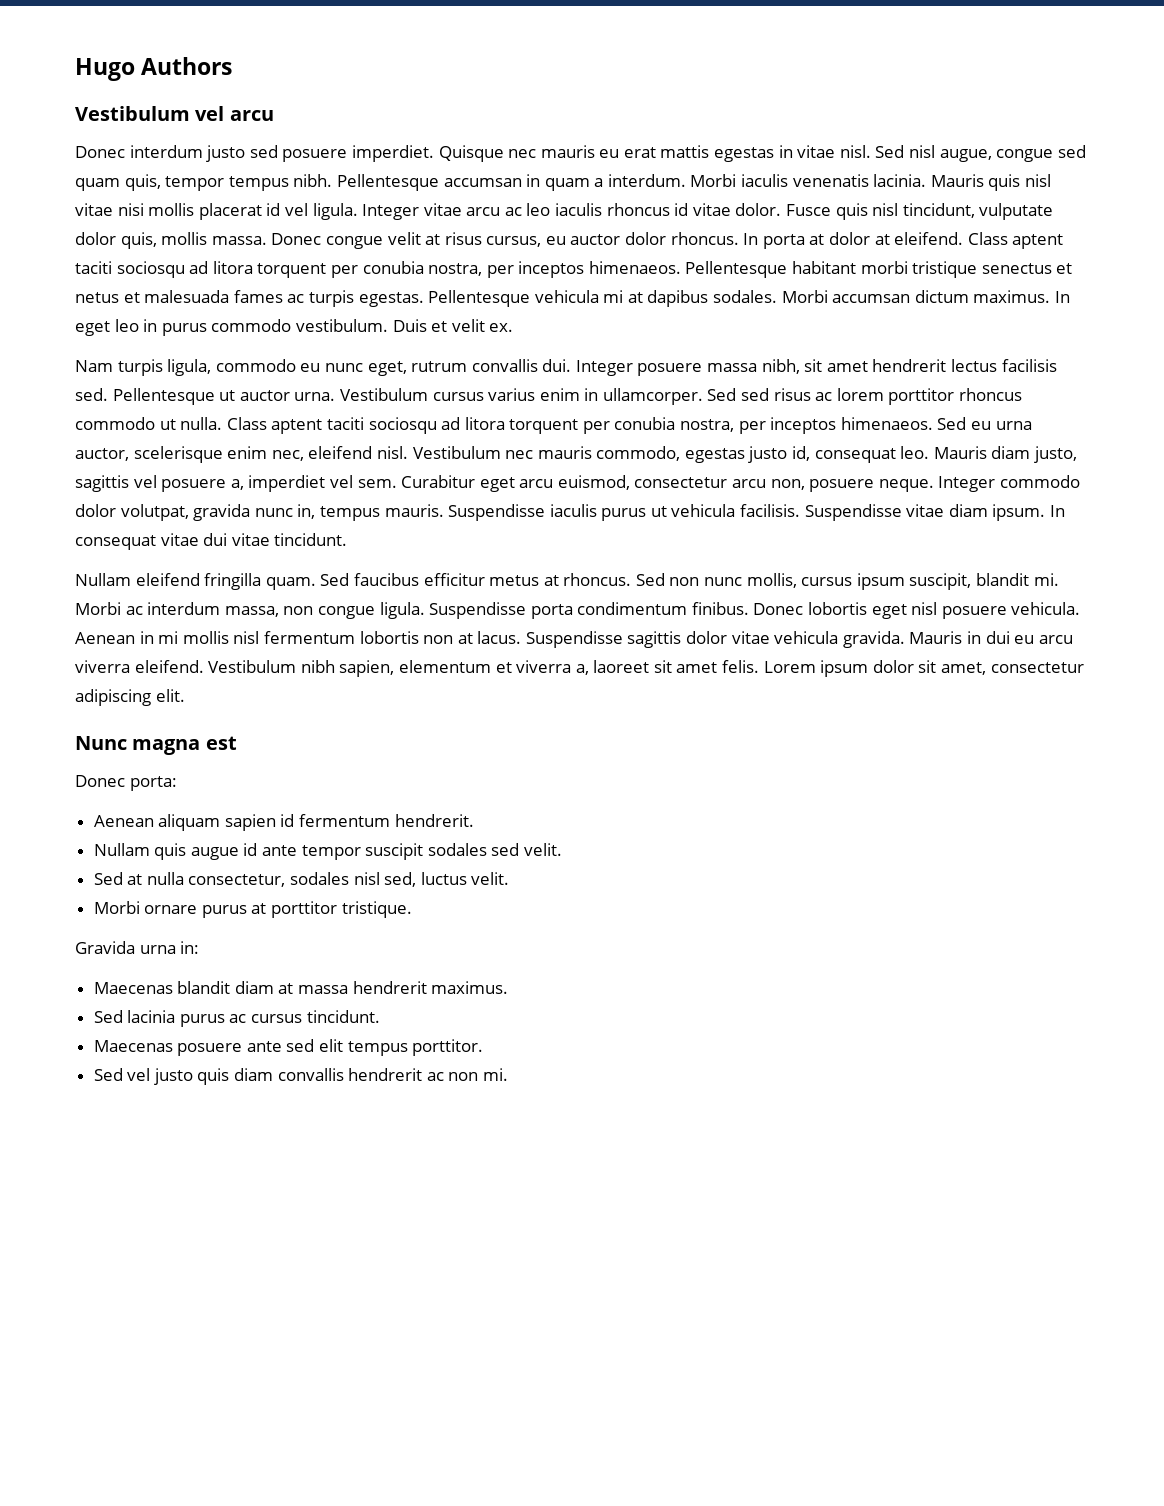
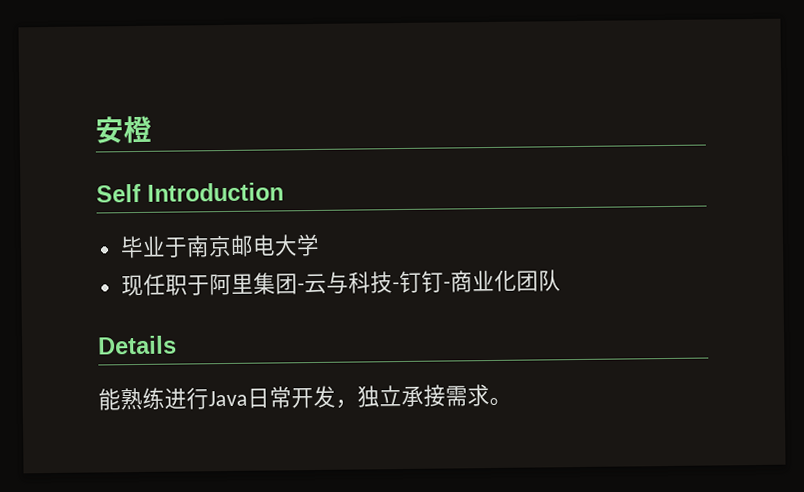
- Hugo Authors
- Vestibulum vel arcu
- Donec interdum justo sed posuere imperdiet. Quisque nec mauris eu erat mattis egestas in vitae nisl. Sed nisl augue, congue sed quam quis, tempor tempus nibh. Pellentesque accumsan in quam a interdum. Morbi iaculis venenatis lacinia. Mauris quis nisl vitae nisi mollis placerat id vel ligula. Integer vitae arcu ac leo iaculis rhoncus id vitae dolor. Fusce quis nisl tincidunt, vulputate dolor quis, mollis massa. Donec congue velit at risus cursus, eu auctor dolor rhoncus. In porta at dolor at eleifend. Class aptent taciti sociosqu ad litora torquent per conubia nostra, per inceptos himenaeos. Pellentesque habitant morbi tristique senectus et netus et malesuada fames ac turpis egestas. Pellentesque vehicula mi at dapibus sodales. Morbi accumsan dictum maximus. In eget leo in purus commodo vestibulum. Duis et velit ex.
- Nam turpis ligula, commodo eu nunc eget, rutrum convallis dui. Integer posuere massa nibh, sit amet hendrerit lectus facilisis sed. Pellentesque ut auctor urna. Vestibulum cursus varius enim in ullamcorper. Sed sed risus ac lorem porttitor rhoncus commodo ut nulla. Class aptent taciti sociosqu ad litora torquent per conubia nostra, per inceptos himenaeos. Sed eu urna auctor, scelerisque enim nec, eleifend nisl. Vestibulum nec mauris commodo, egestas justo id, consequat leo. Mauris diam justo, sagittis vel posuere a, imperdiet vel sem. Curabitur eget arcu euismod, consectetur arcu non, posuere neque. Integer commodo dolor volutpat, gravida nunc in, tempus mauris. Suspendisse iaculis purus ut vehicula facilisis. Suspendisse vitae diam ipsum. In consequat vitae dui vitae tincidunt.
- Nullam eleifend fringilla quam. Sed faucibus efficitur metus at rhoncus. Sed non nunc mollis, cursus ipsum suscipit, blandit mi. Morbi ac interdum massa, non congue ligula. Suspendisse porta condimentum finibus. Donec lobortis eget nisl posuere vehicula. Aenean in mi mollis nisl fermentum lobortis non at lacus. Suspendisse sagittis dolor vitae vehicula gravida. Mauris in dui eu arcu viverra eleifend. Vestibulum nibh sapien, elementum et viverra a, laoreet sit amet felis. Lorem ipsum dolor sit amet, consectetur adipiscing elit.
- Nunc magna est
- Donec porta:
- Aenean aliquam sapien id fermentum hendrerit.
- Nullam quis augue id ante tempor suscipit sodales sed velit.
- Sed at nulla consectetur, sodales nisl sed, luctus velit.
- Morbi ornare purus at porttitor tristique.
- Gravida urna in:
- Maecenas blandit diam at massa hendrerit maximus.
- Sed lacinia purus ac cursus tincidunt.
- Maecenas posuere ante sed elit tempus porttitor.
- Sed vel justo quis diam convallis hendrerit ac non mi.
+ 安橙
+ Self Introduction
+ 毕业于南京邮电大学
+ 现任职于阿里集团-云与科技-钉钉-商业化团队
+ Details
+ 能熟练进行Java日常开发，独立承接需求。

